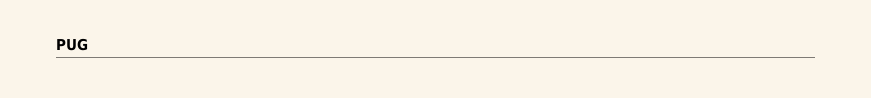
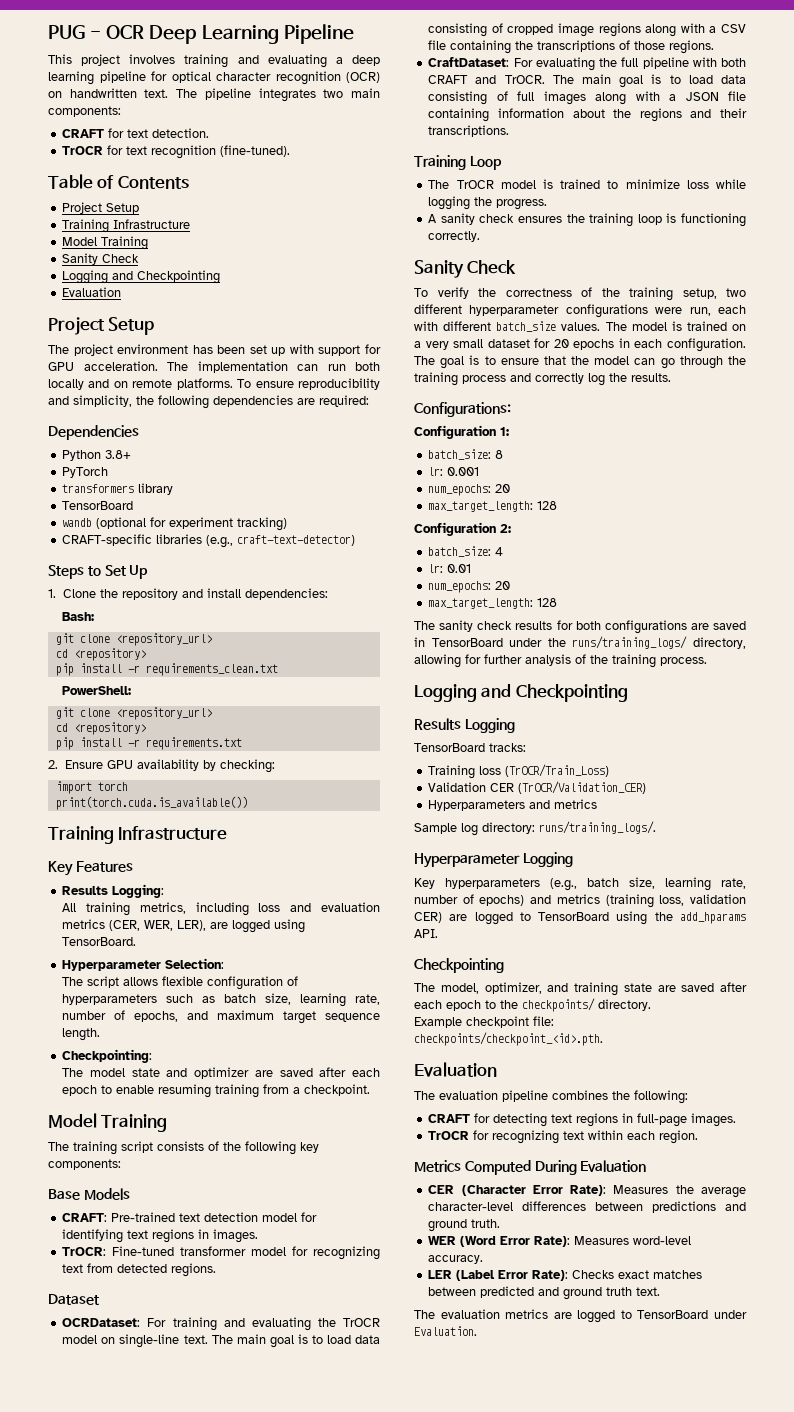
- PUG
+ PUG - OCR Deep Learning Pipeline
+ This project involves training and evaluating a deep learning pipeline for optical character recognition (OCR) on handwritten text. The pipeline integrates two main components:
+ CRAFT for text detection.
+ TrOCR for text recognition (fine-tuned).
+ Table of Contents
+ Project Setup
+ Training Infrastructure
+ Model Training
+ Sanity Check
+ Logging and Checkpointing
+ Evaluation
+ Project Setup
+ The project environment has been set up with support for GPU acceleration. The implementation can run both locally and on remote platforms. To ensure reproducibility and simplicity, the following dependencies are required:
+ Dependencies
+ Python 3.8+
+ PyTorch
+ transformers library
+ TensorBoard
+ wandb (optional for experiment tracking)
+ CRAFT-specific libraries (e.g., craft-text-detector)
+ Steps to Set Up
+ 1. Clone the repository and install dependencies:
+ Bash:
+ git clone <repository_url>
+ cd <repository>
+ pip install -r requirements_clean.txt
+ PowerShell:
+ git clone <repository_url>
+ cd <repository>
+ pip install -r requirements.txt
+ 2. Ensure GPU availability by checking:
+ import torch
+ print(torch.cuda.is_available())
+ Training Infrastructure
+ Key Features
+ Results Logging:
+ All training metrics, including loss and evaluation metrics (CER, WER, LER), are logged using TensorBoard.
+ Hyperparameter Selection:
+ The script allows flexible configuration of hyperparameters such as batch size, learning rate, number of epochs, and maximum target sequence length.
+ Checkpointing:
+ The model state and optimizer are saved after each epoch to enable resuming training from a checkpoint.
+ Model Training
+ The training script consists of the following key components:
+ Base Models
+ CRAFT: Pre-trained text detection model for identifying text regions in images.
+ TrOCR: Fine-tuned transformer model for recognizing text from detected regions.
+ Dataset
+ OCRDataset: For training and evaluating the TrOCR model on single-line text. The main goal is to load data consisting of cropped image regions along with a CSV file containing the transcriptions of those regions.
+ CraftDataset: For evaluating the full pipeline with both CRAFT and TrOCR. The main goal is to load data consisting of full images along with a JSON file containing information about the regions and their transcriptions.
+ Training Loop
+ The TrOCR model is trained to minimize loss while logging the progress.
+ A sanity check ensures the training loop is functioning correctly.
+ Sanity Check
+ To verify the correctness of the training setup, two different hyperparameter configurations were run, each with different batch_size values. The model is trained on a very small dataset for 20 epochs in each configuration. The goal is to ensure that the model can go through the training process and correctly log the results.
+ Configurations:
+ Configuration 1:
+ batch_size: 8
+ lr: 0.001
+ num_epochs: 20
+ max_target_length: 128
+ Configuration 2:
+ batch_size: 4
+ lr: 0.01
+ num_epochs: 20
+ max_target_length: 128
+ The sanity check results for both configurations are saved in TensorBoard under the runs/training_logs/ directory, allowing for further analysis of the training process.
+ Logging and Checkpointing
+ Results Logging
+ TensorBoard tracks:
+ Training loss (TrOCR/Train_Loss)
+ Validation CER (TrOCR/Validation_CER)
+ Hyperparameters and metrics
+ Sample log directory: runs/training_logs/.
+ Hyperparameter Logging
+ Key hyperparameters (e.g., batch size, learning rate, number of epochs) and metrics (training loss, validation CER) are logged to TensorBoard using the add_hparams API.
+ Checkpointing
+ The model, optimizer, and training state are saved after each epoch to the checkpoints/ directory.
+ Example checkpoint file: checkpoints/checkpoint_<id>.pth.
+ Evaluation
+ The evaluation pipeline combines the following:
+ CRAFT for detecting text regions in full-page images.
+ TrOCR for recognizing text within each region.
+ Metrics Computed During Evaluation
+ CER (Character Error Rate): Measures the average character-level differences between predictions and ground truth.
+ WER (Word Error Rate): Measures word-level accuracy.
+ LER (Label Error Rate): Checks exact matches between predicted and ground truth text.
+ The evaluation metrics are logged to TensorBoard under Evaluation.

